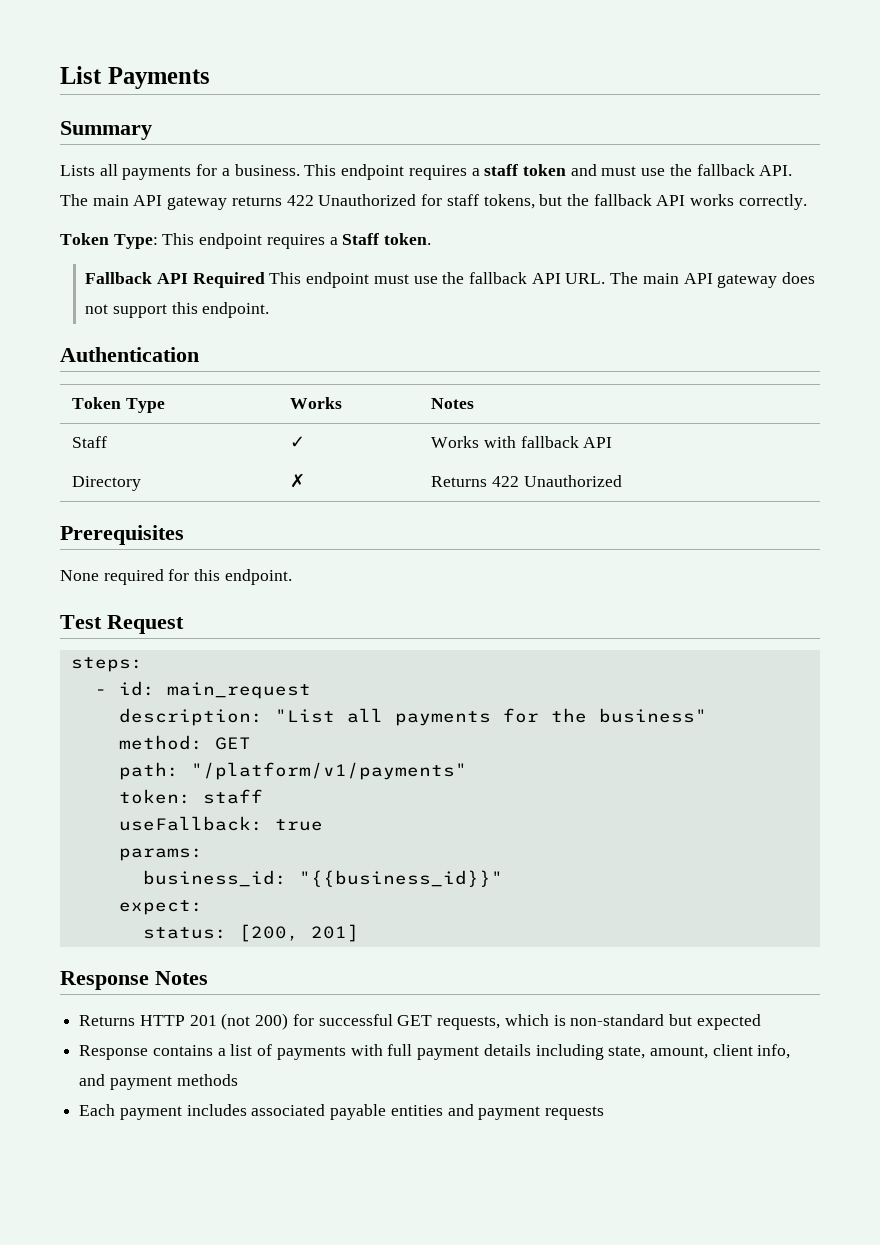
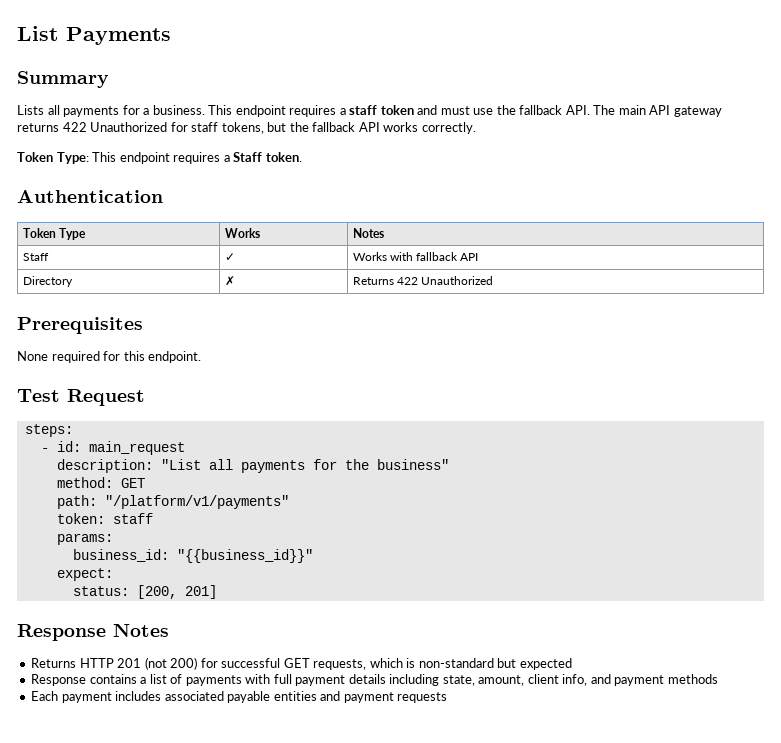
- Fallback API Required This endpoint must use the fallback API URL. The main API gateway does not support this endpoint.
- useFallback: true

